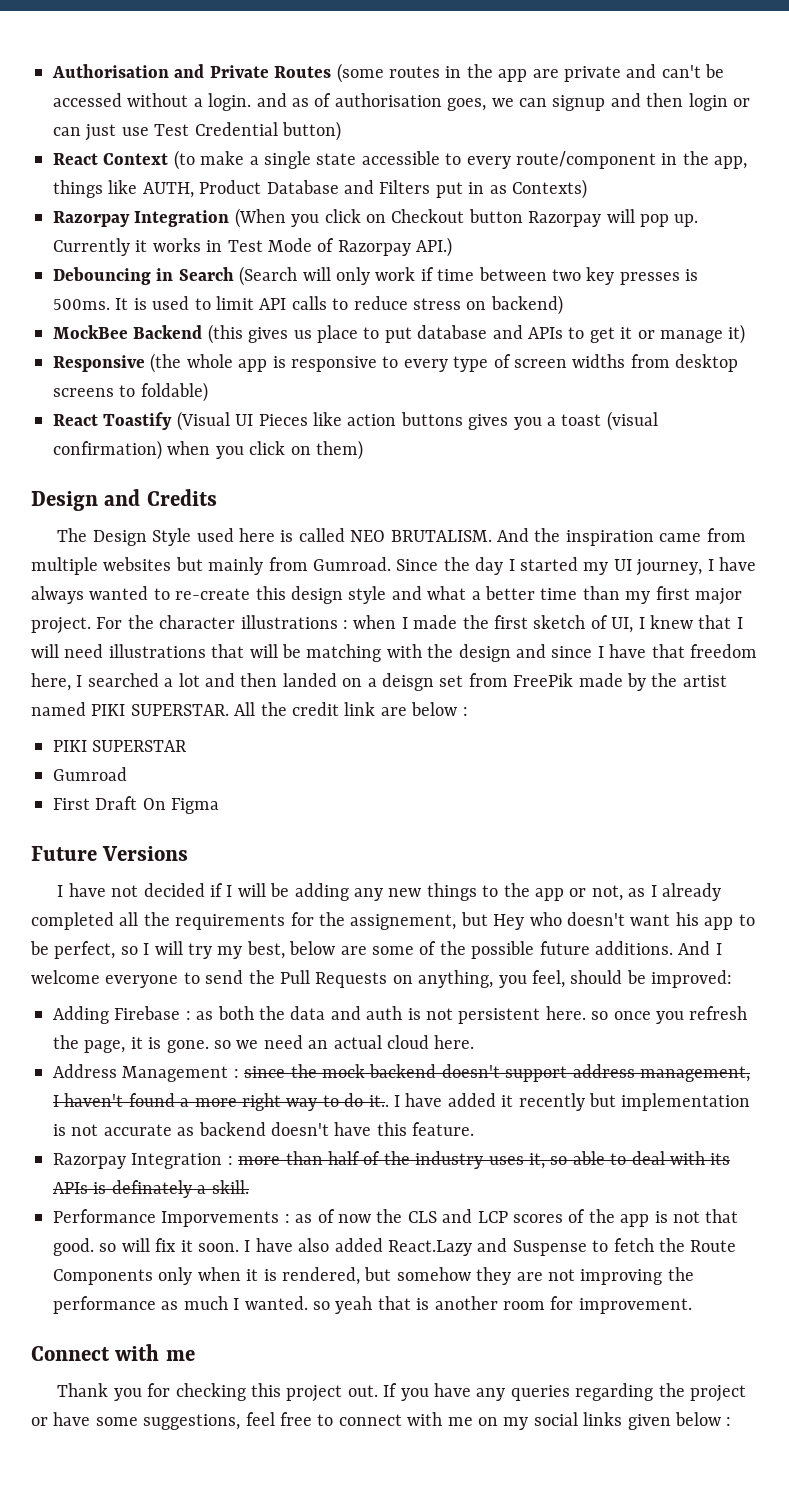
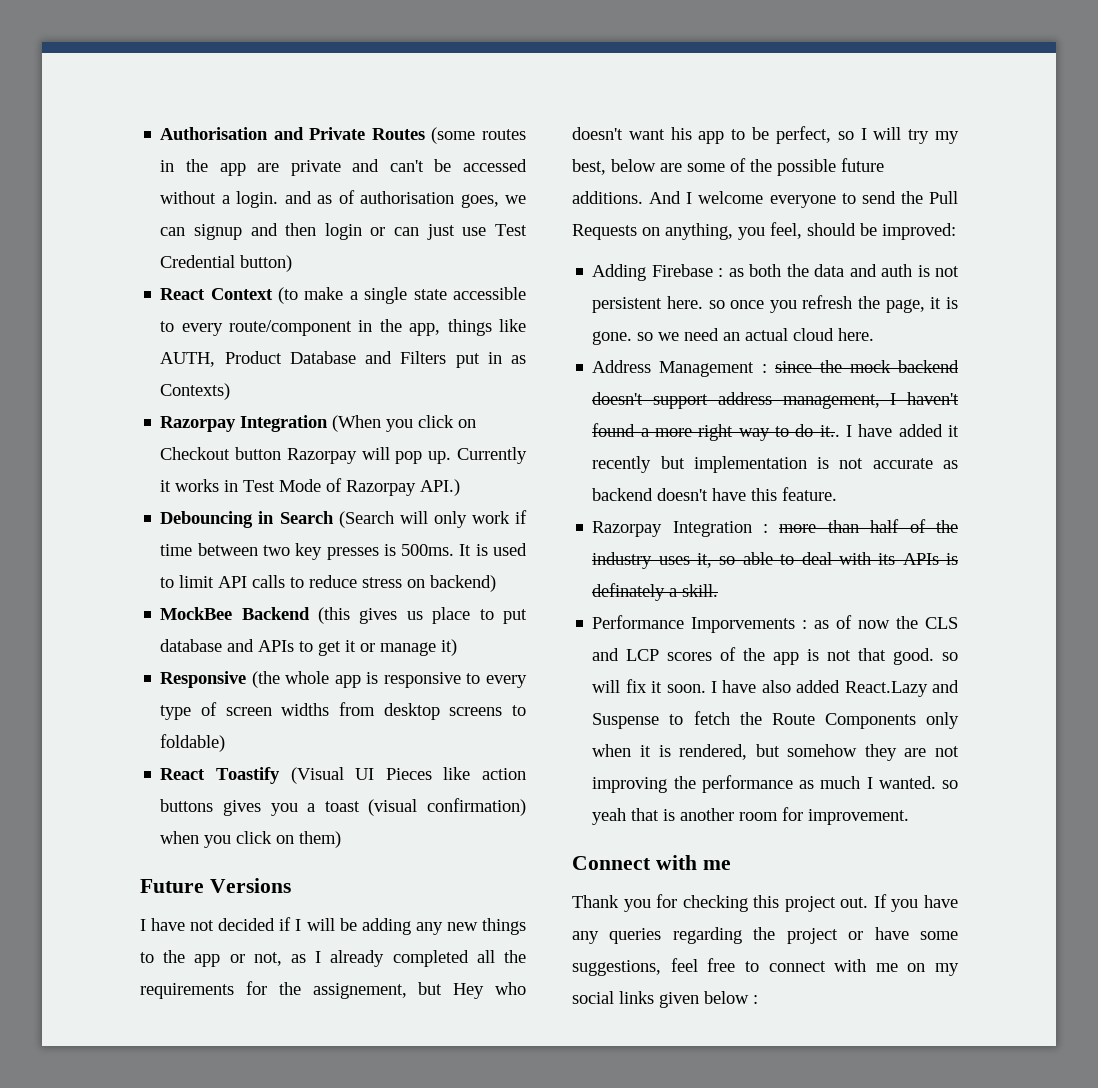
- Design and Credits
- The Design Style used here is called NEO BRUTALISM. And the inspiration came from multiple websites but mainly from Gumroad. Since the day I started my UI journey, I have always wanted to re-create this design style and what a better time than my first major project. For the character illustrations : when I made the first sketch of UI, I knew that I will need illustrations that will be matching with the design and since I have that freedom here, I searched a lot and then landed on a deisgn set from FreePik made by the artist named PIKI SUPERSTAR. All the credit link are below :
- PIKI SUPERSTAR
- Gumroad
- First Draft On Figma

